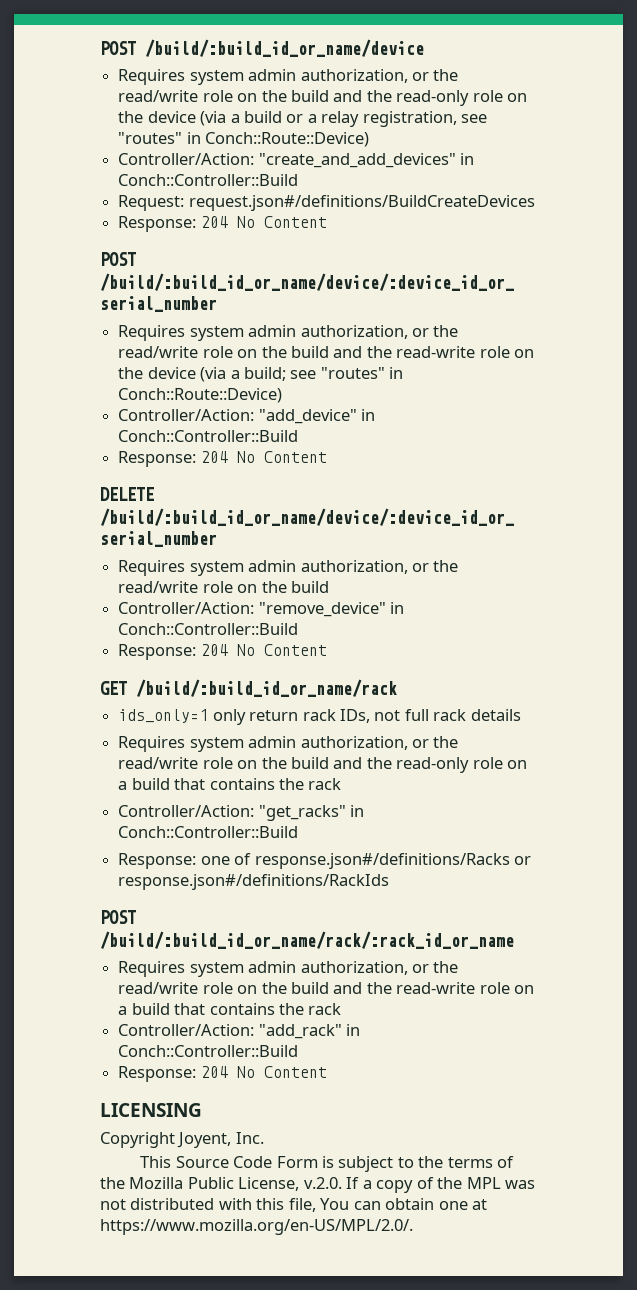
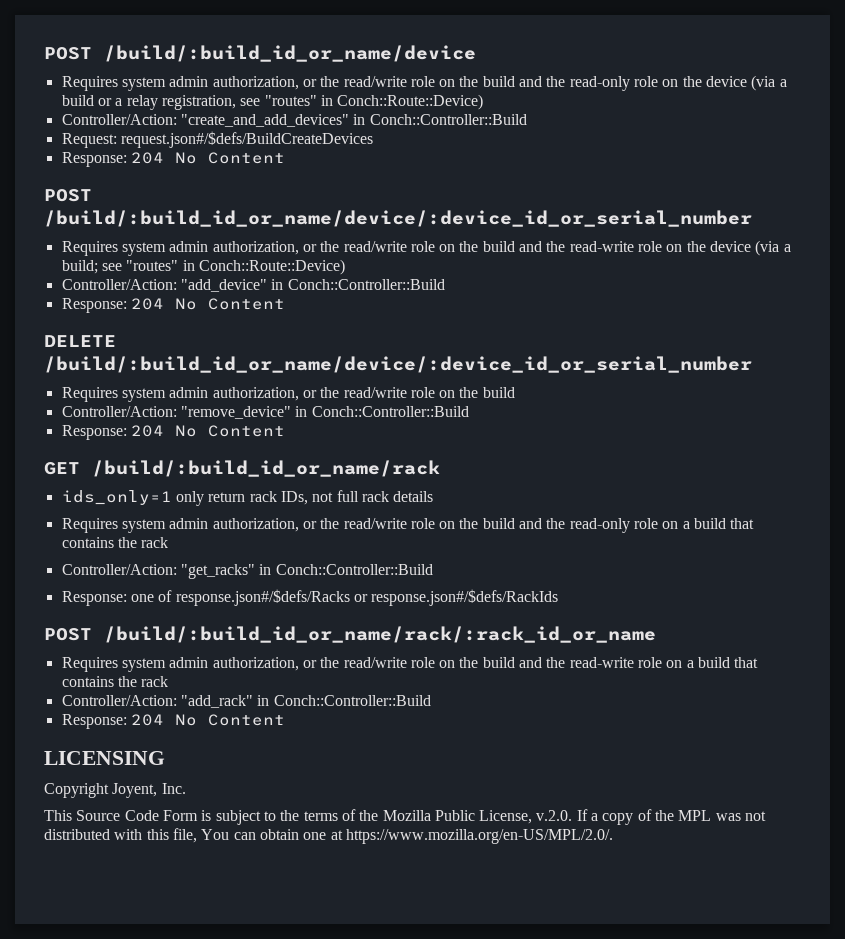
- Request: request.json#/definitions/BuildCreateDevices
+ Request: request.json#/$defs/BuildCreateDevices
- Response: one of response.json#/definitions/Racks or response.json#/definitions/RackIds
+ Response: one of response.json#/$defs/Racks or response.json#/$defs/RackIds

